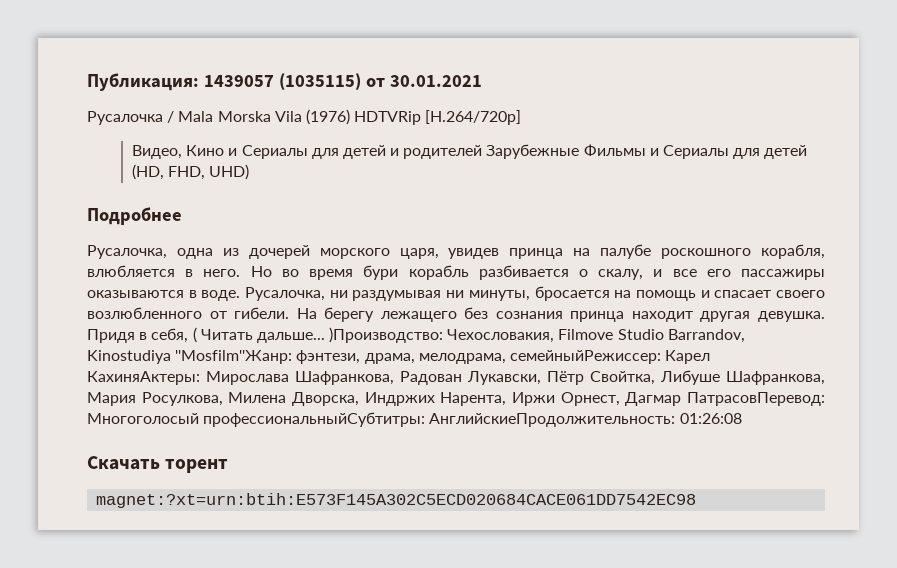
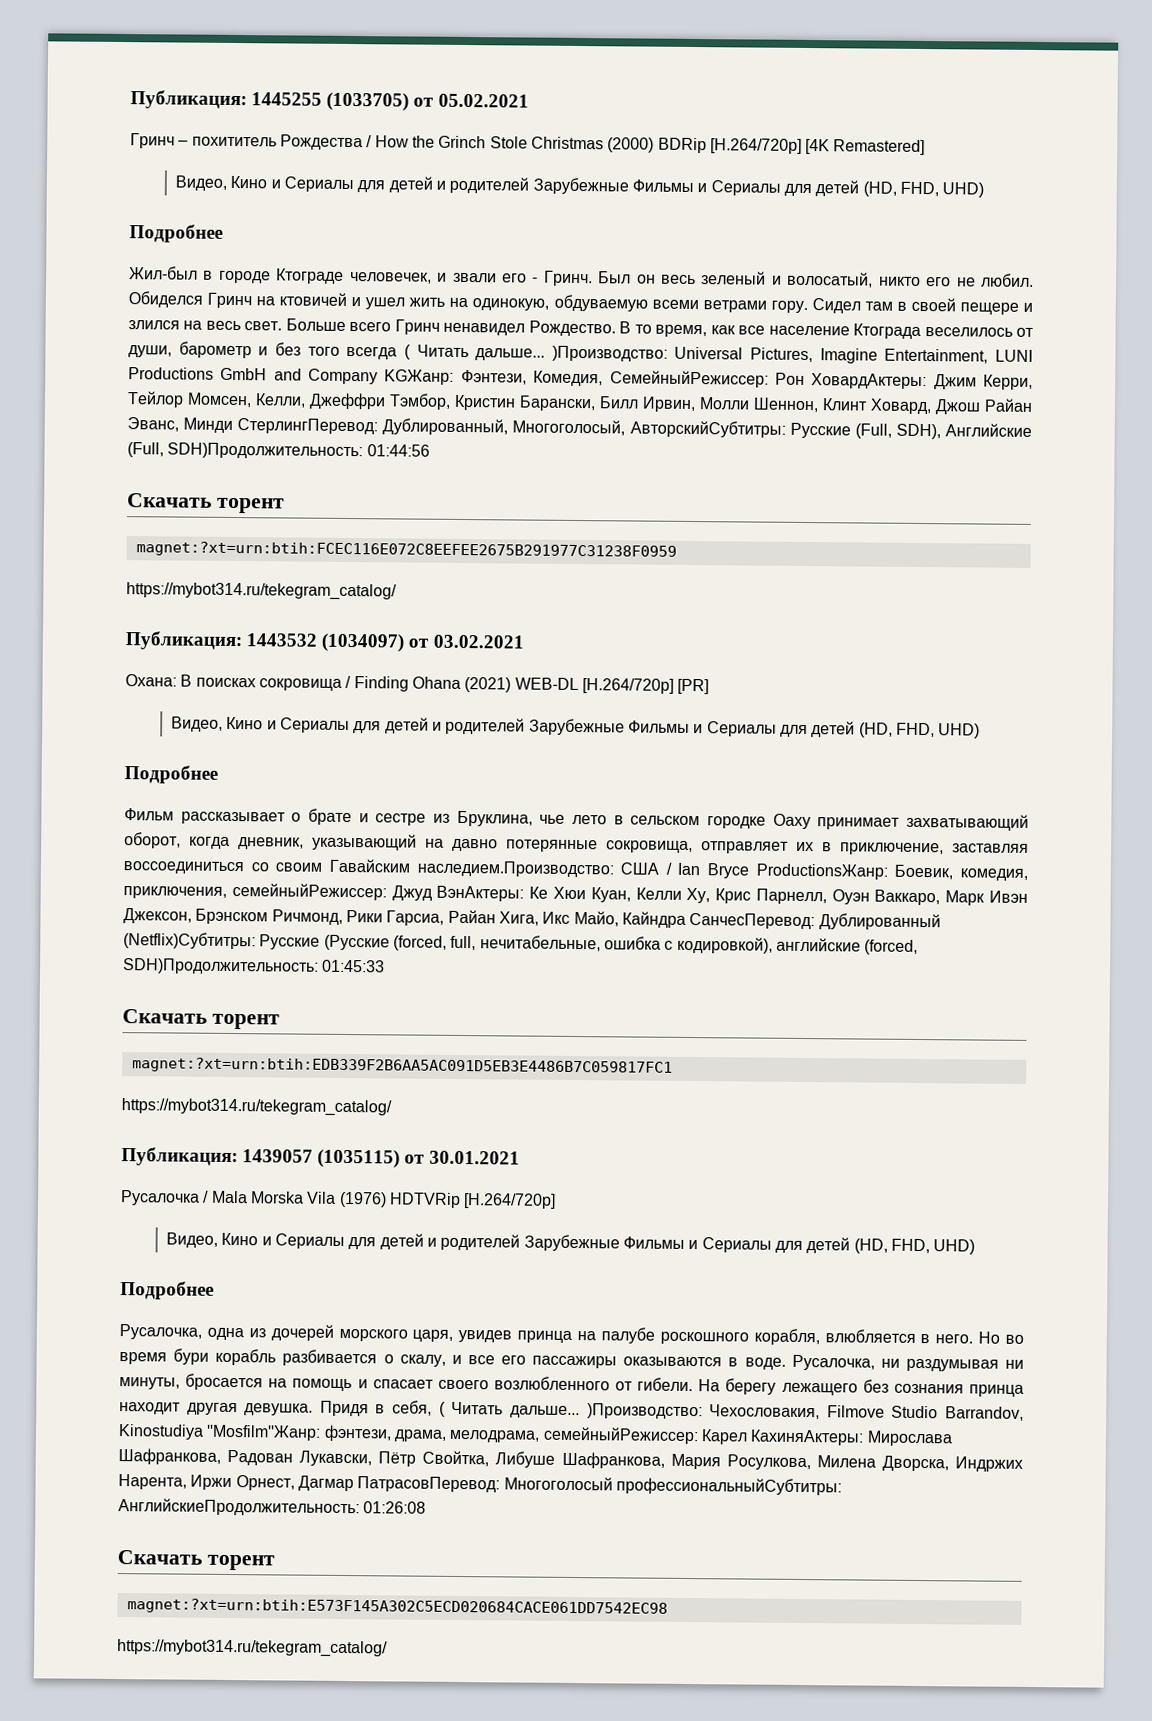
+ Публикация: 1445255 (1033705) от 05.02.2021
+ Гринч – похититель Рождества / How the Grinch Stole Christmas (2000) BDRip [H.264/720p] [4K Remastered]
+ Видео, Кино и Сериалы для детей и родителей Зарубежные Фильмы и Сериалы для детей (HD, FHD, UHD)
+ Подробнее
+ Жил-был в городе Ктограде человечек, и звали его - Гринч. Был он весь зеленый и волосатый, никто его не любил. Обиделся Гринч на ктовичей и ушел жить на одинокую, обдуваемую всеми ветрами гору. Сидел там в своей пещере и злился на весь свет. Больше всего Гринч ненавидел Рождество. В то время, как все население Ктограда веселилось от души, барометр и без того всегда ( Читать дальше... )Производство: Universal Pictures, Imagine Entertainment, LUNI Productions GmbH and Company KGЖанр: Фэнтези, Комедия, СемейныйРежиссер: Рон ХовардАктеры: Джим Керри, Тейлор Момсен, Келли, Джеффри Тэмбор, Кристин Барански, Билл Ирвин, Молли Шеннон, Клинт Ховард, Джош Райан Эванс, Минди СтерлингПеревод: Дублированный, Многоголосый, АвторскийСубтитры: Русские (Full, SDH), Английские (Full, SDH)Продолжительность: 01:44:56
+ Скачать торент
+ magnet:?xt=urn:btih:FCEC116E072C8EEFEE2675B291977C31238F0959
+ https://mybot314.ru/tekegram_catalog/
+ Публикация: 1443532 (1034097) от 03.02.2021
+ Охана: В поисках сокровища / Finding Ohana (2021) WEB-DL [H.264/720p] [PR]
+ Видео, Кино и Сериалы для детей и родителей Зарубежные Фильмы и Сериалы для детей (HD, FHD, UHD)
+ Подробнее
+ Фильм рассказывает о брате и сестре из Бруклина, чье лето в сельском городке Оаху принимает захватывающий оборот, когда дневник, указывающий на давно потерянные сокровища, отправляет их в приключение, заставляя воссоединиться со своим Гавайским наследием.Производство: США / Ian Bryce ProductionsЖанр: Боевик, комедия, приключения, семейныйРежиссер: Джуд ВэнАктеры: Ке Хюи Куан, Келли Ху, Крис Парнелл, Оуэн Ваккаро, Марк Ивэн Джексон, Брэнском Ричмонд, Рики Гарсиа, Райан Хига, Икс Майо, Кайндра СанчесПеревод: Дублированный (Netflix)Субтитры: Русские (Русские (forced, full, нечитабельные, ошибка с кодировкой), английские (forced, SDH)Продолжительность: 01:45:33
+ Скачать торент
+ magnet:?xt=urn:btih:EDB339F2B6AA5AC091D5EB3E4486B7C059817FC1
+ https://mybot314.ru/tekegram_catalog/
  magnet:?xt=urn:btih:E573F145A302C5ECD020684CACE061DD7542EC98
+ https://mybot314.ru/tekegram_catalog/

